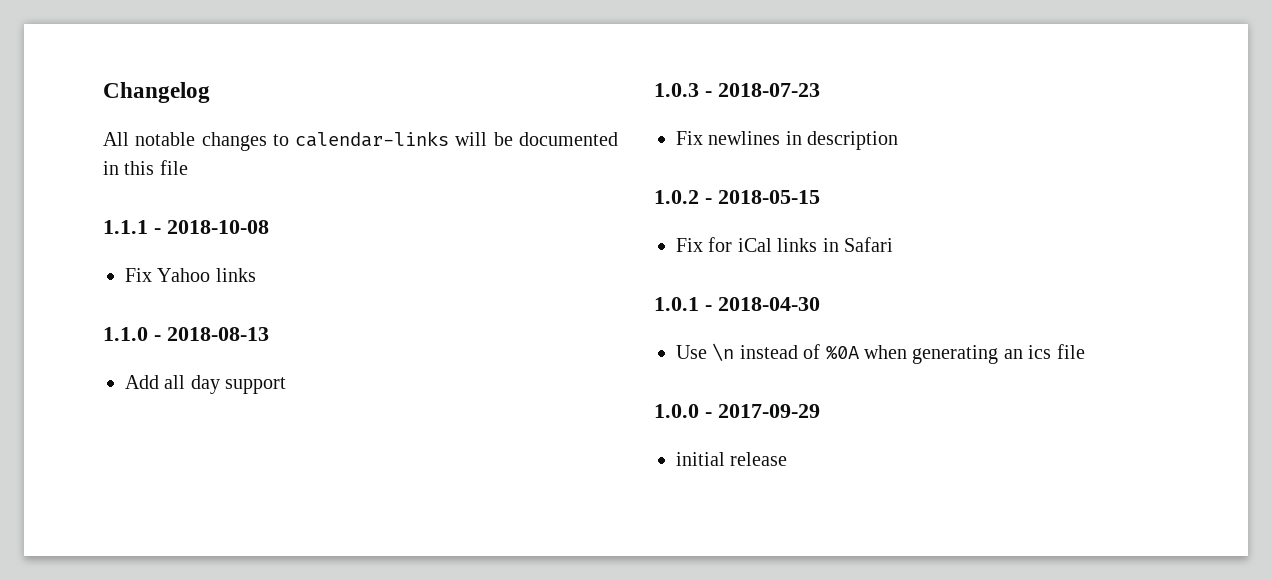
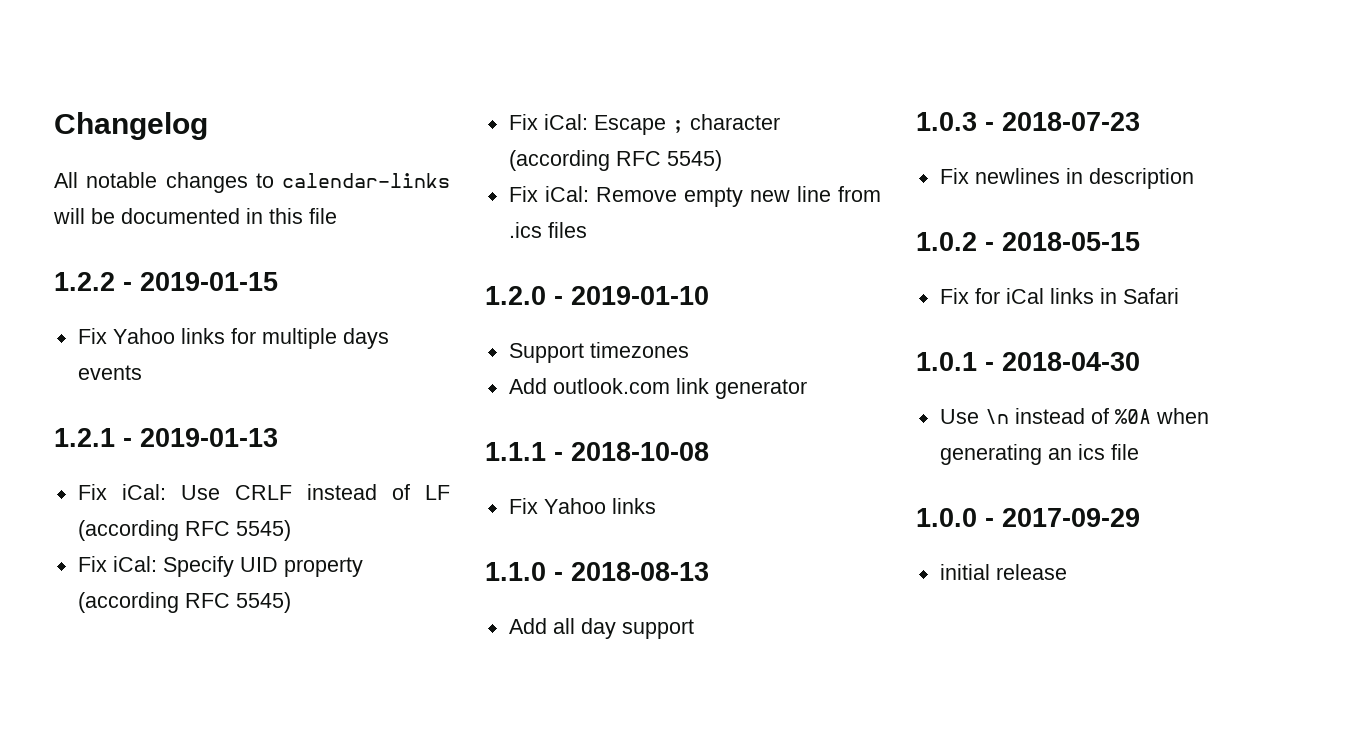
+ 1.2.2 - 2019-01-15
+ Fix Yahoo links for multiple days events
+ 1.2.1 - 2019-01-13
+ Fix iCal: Use CRLF instead of LF (according RFC 5545)
+ Fix iCal: Specify UID property (according RFC 5545)
+ Fix iCal: Escape ; character (according RFC 5545)
+ Fix iCal: Remove empty new line from .ics files
+ 1.2.0 - 2019-01-10
+ Support timezones
+ Add outlook.com link generator

